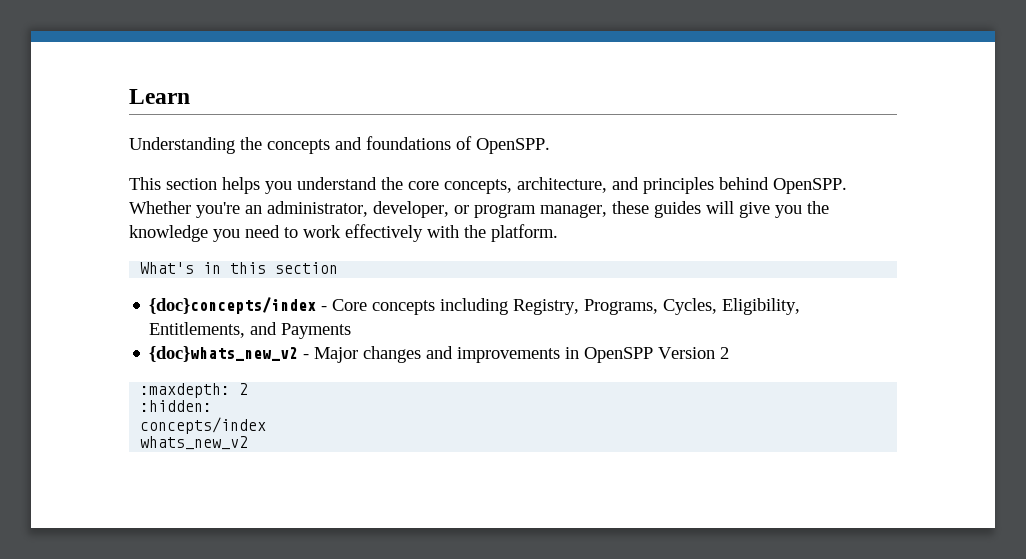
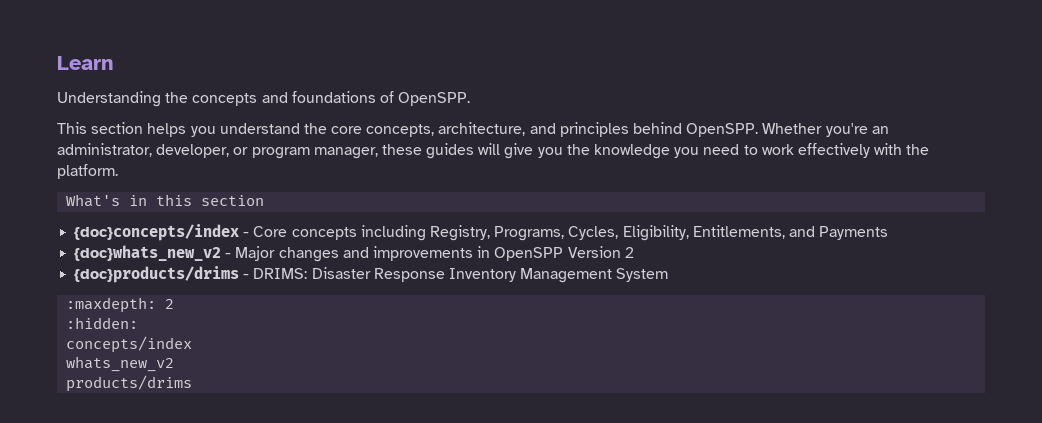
+ {doc}products/drims - DRIMS: Disaster Response Inventory Management System
+ products/drims

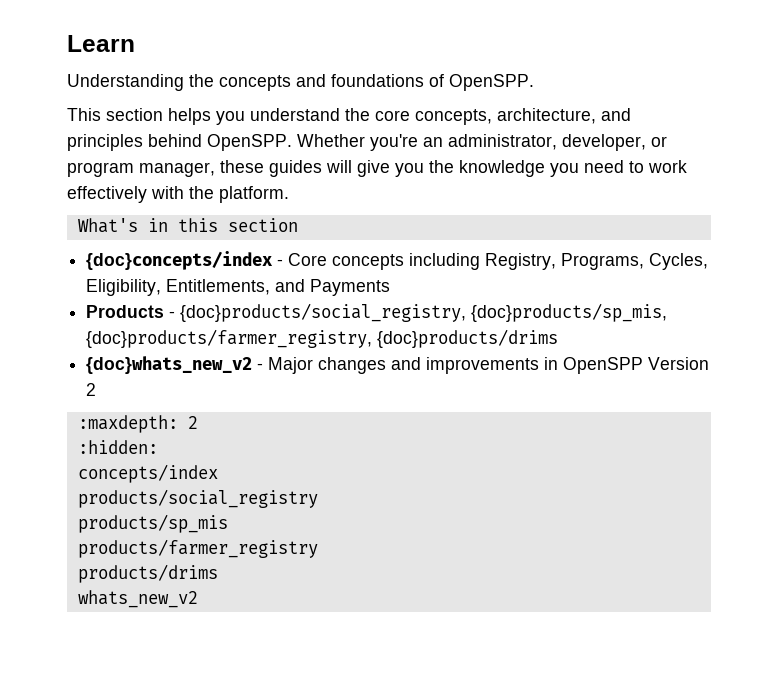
+ Products - {doc}products/social_registry, {doc}products/sp_mis, {doc}products/farmer_registry, {doc}products/drims
- {doc}products/drims - DRIMS: Disaster Response Inventory Management System
- whats_new_v2
+ products/social_registry
+ products/sp_mis
+ products/farmer_registry
+ whats_new_v2

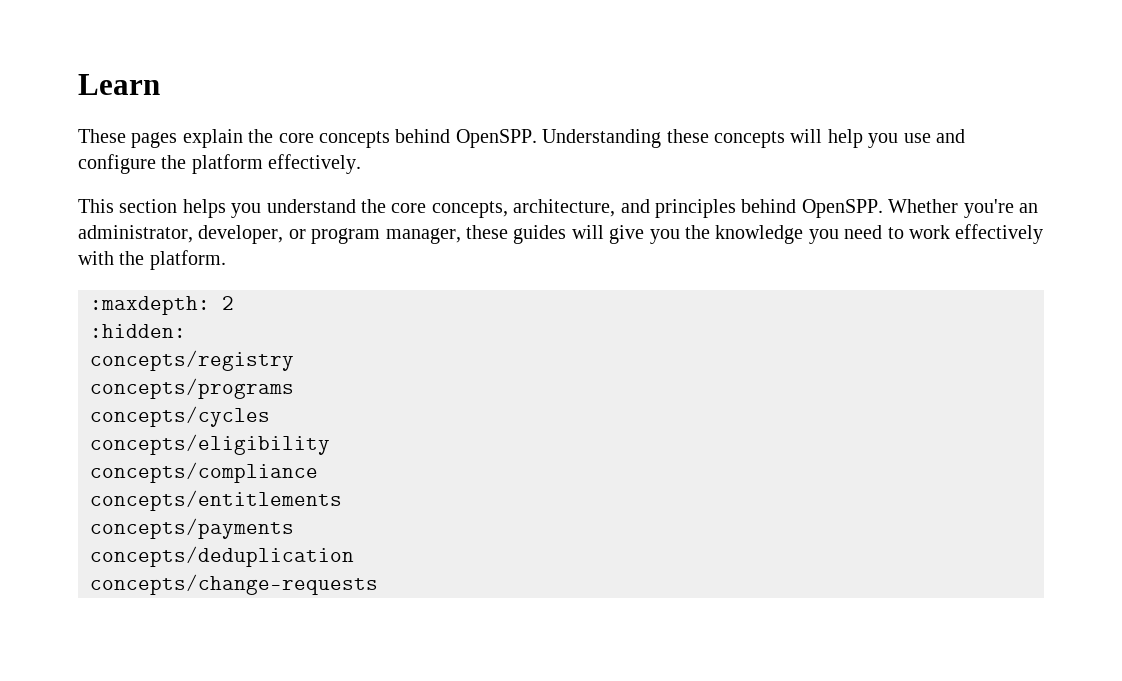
- Understanding the concepts and foundations of OpenSPP.
+ These pages explain the core concepts behind OpenSPP. Understanding these concepts will help you use and configure the platform effectively.
- What's in this section
- {doc}concepts/index - Core concepts including Registry, Programs, Cycles, Eligibility, Entitlements, and Payments
- Products - {doc}products/social_registry, {doc}products/sp_mis, {doc}products/farmer_registry, {doc}products/drims
- {doc}whats_new_v2 - Major changes and improvements in OpenSPP Version 2
  :maxdepth: 2
  :hidden:
- concepts/index
- products/social_registry
- products/sp_mis
- products/farmer_registry
- products/drims
- whats_new_v2
+ concepts/registry
+ concepts/programs
+ concepts/cycles
+ concepts/eligibility
+ concepts/compliance
+ concepts/entitlements
+ concepts/payments
+ concepts/deduplication
+ concepts/change-requests

